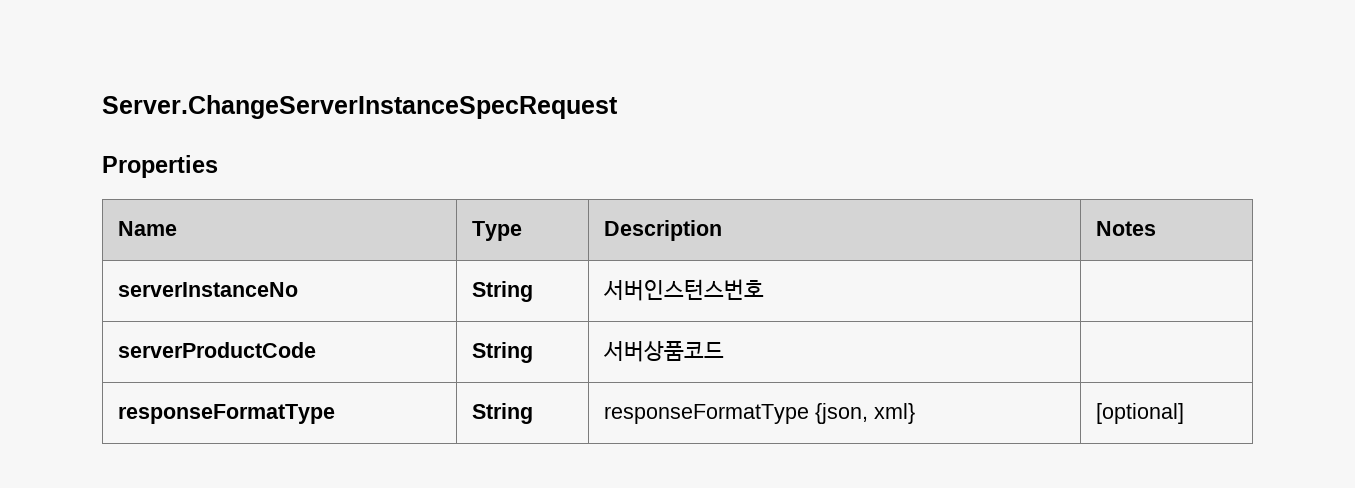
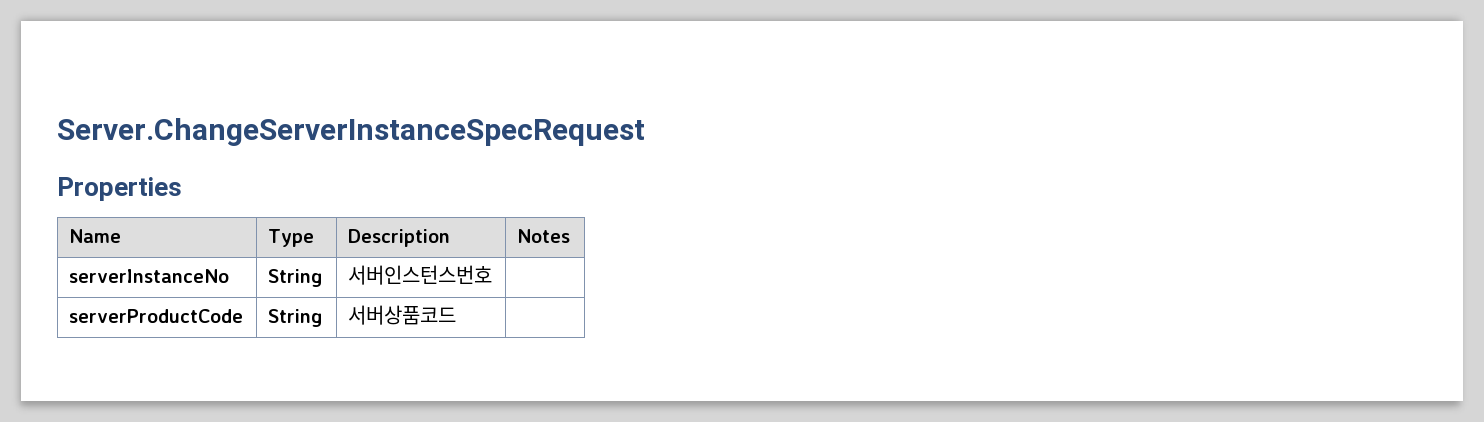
- responseFormatType | String | responseFormatType {json, xml} | [optional]

